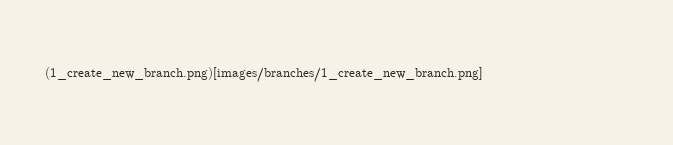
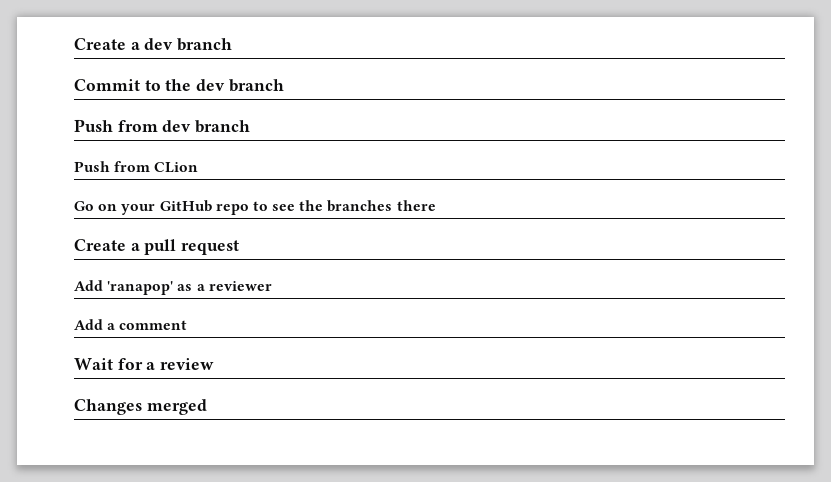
- (1_create_new_branch.png)[images/branches/1_create_new_branch.png]
+ Create a dev branch
+ Commit to the dev branch
+ Push from dev branch
+ Push from CLion
+ Go on your GitHub repo to see the branches there
+ Create a pull request
+ Add 'ranapop' as a reviewer
+ Add a comment
+ Wait for a review
+ Changes merged

